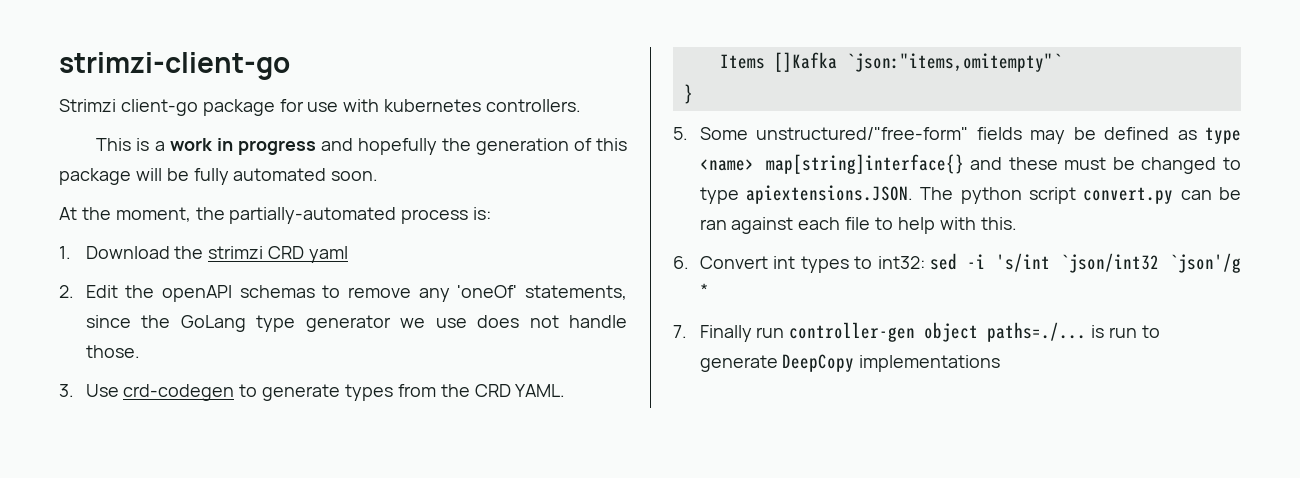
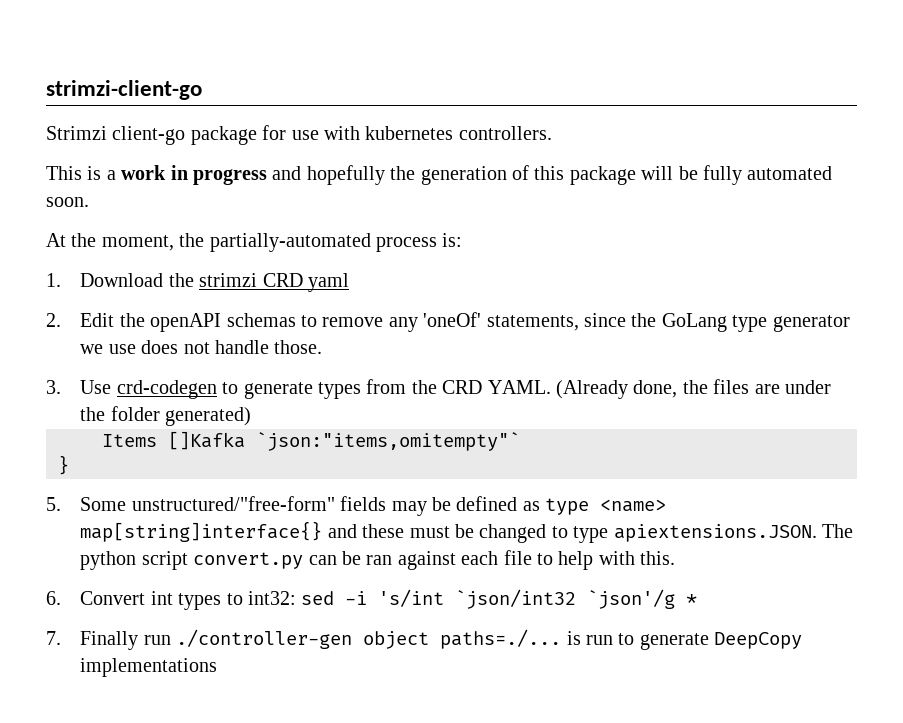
+ (Already done, the files are under the folder generated)
- 7. Finally run controller-gen object paths=./... is run to generate DeepCopy implementations
+ 7. Finally run ./controller-gen object paths=./... is run to generate DeepCopy implementations

